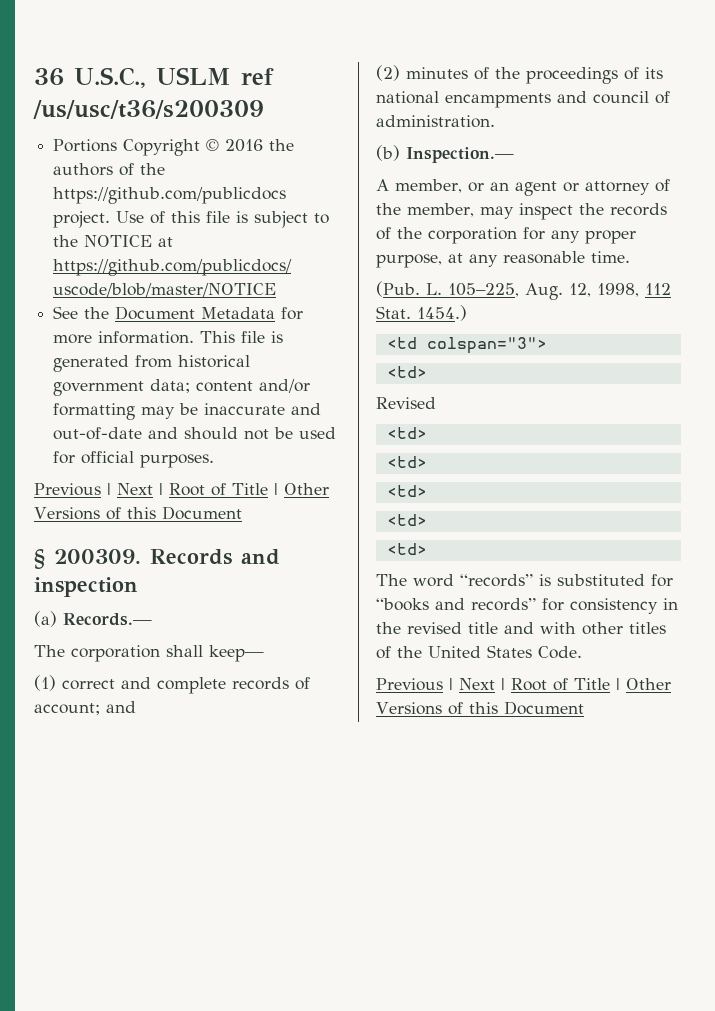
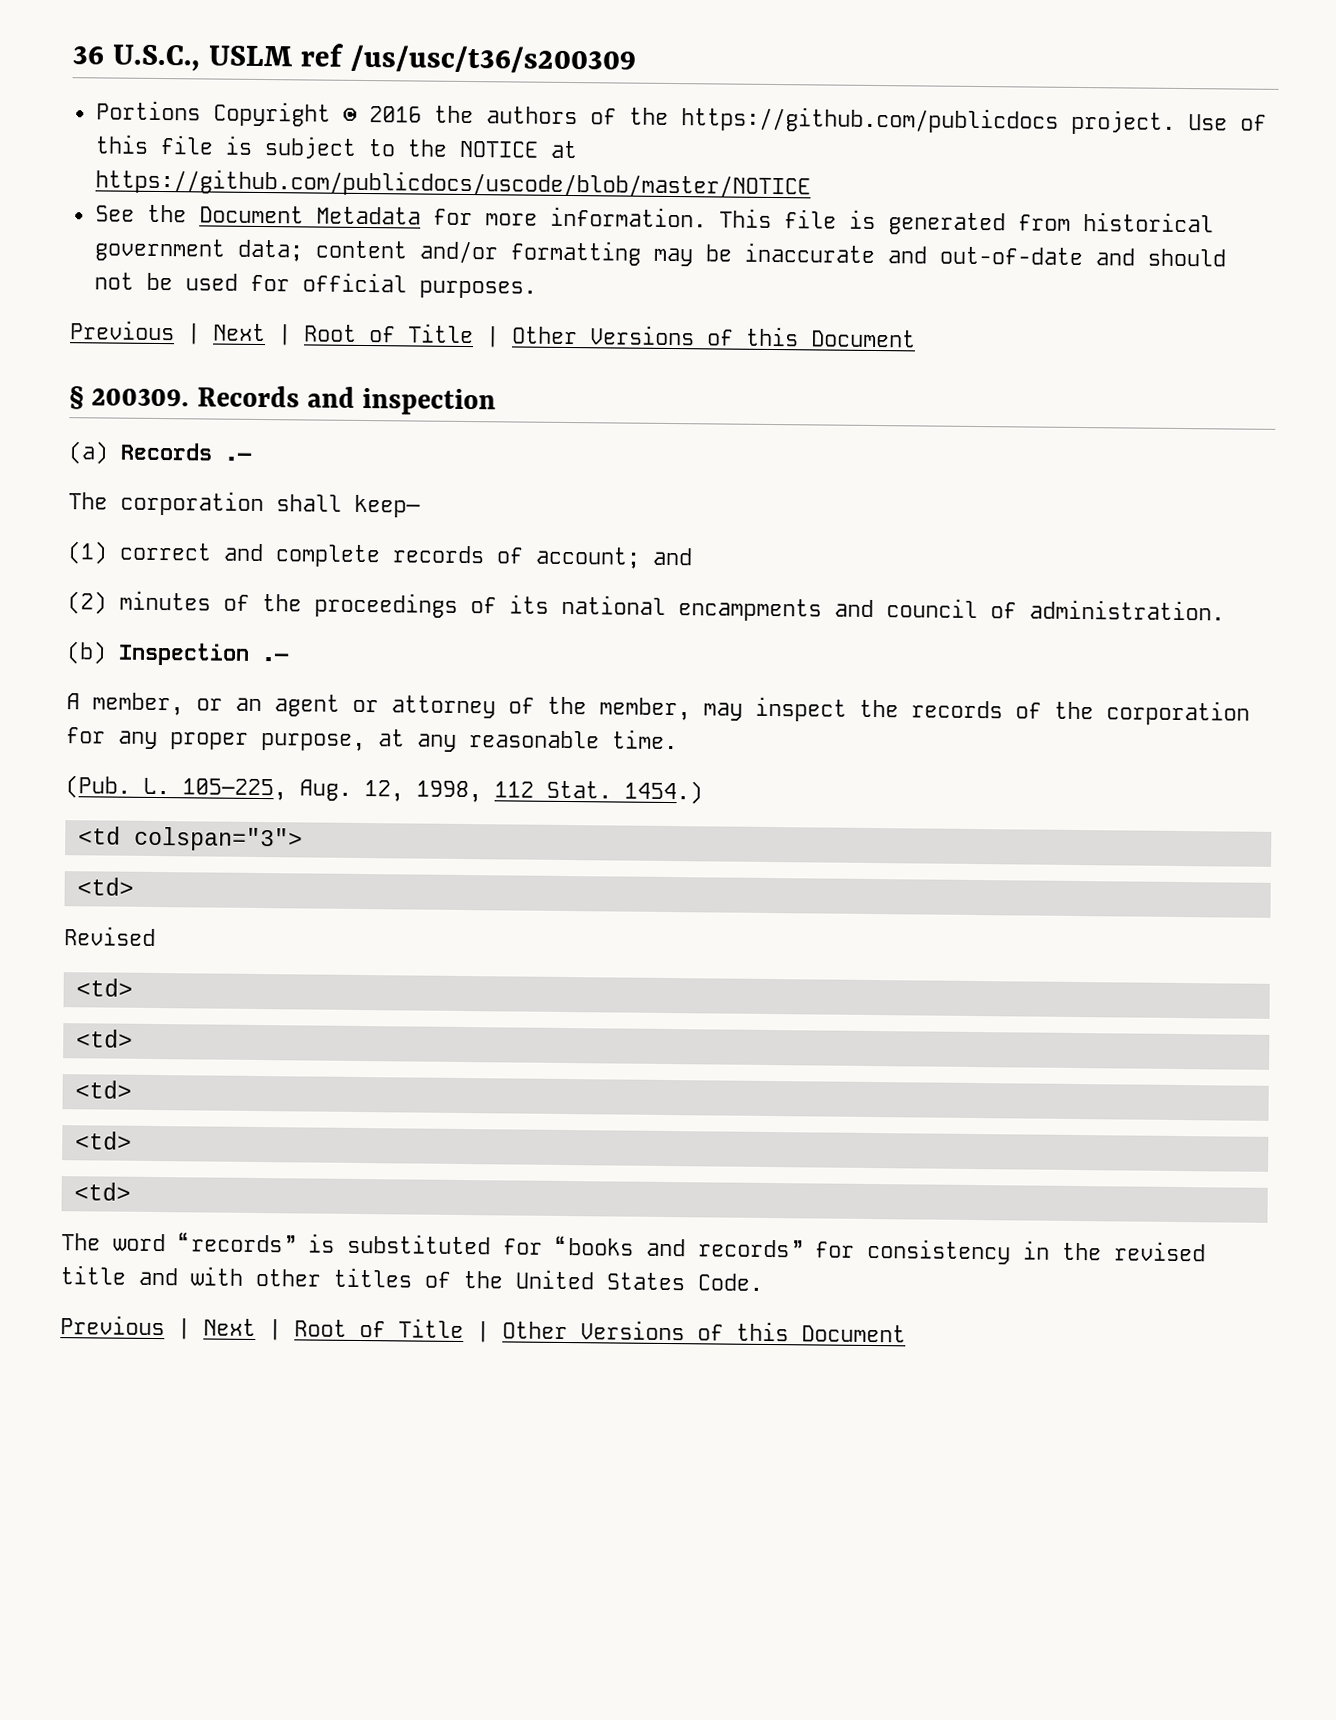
- (a) Records.—
+ (a) Records .—
- (b) Inspection.—
+ (b) Inspection .—

